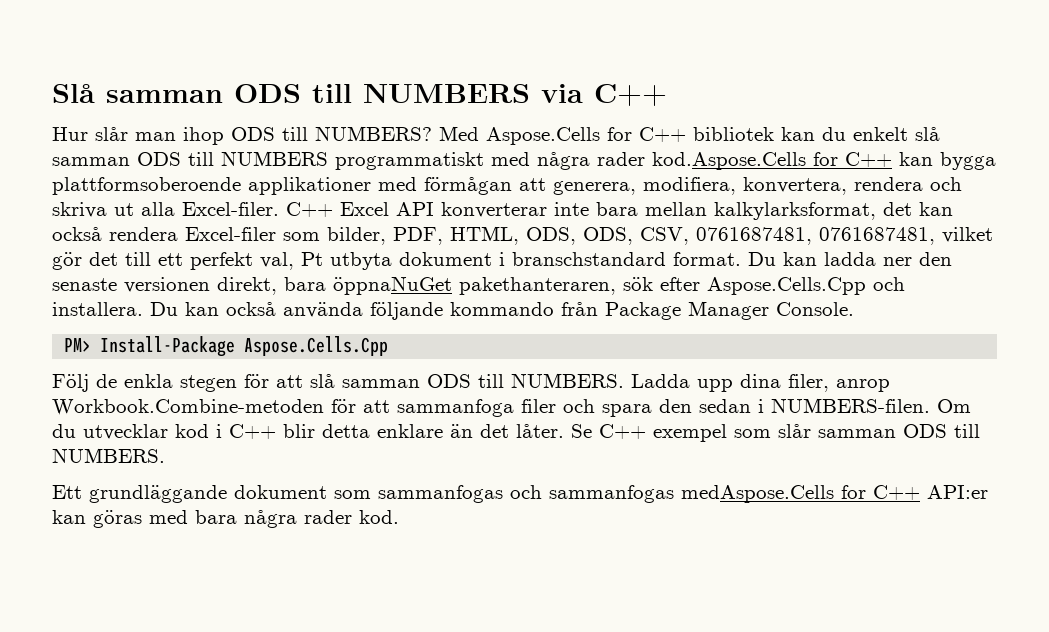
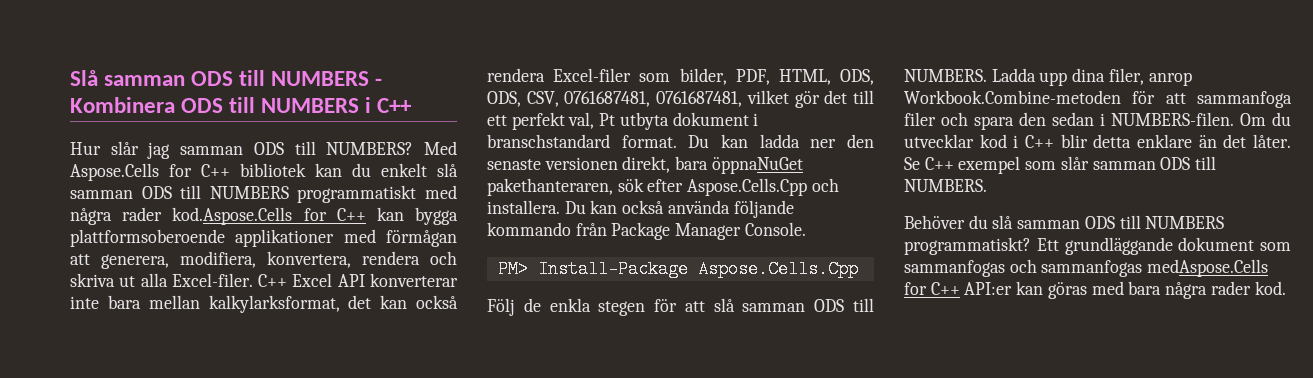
- Slå samman ODS till NUMBERS via C++
+ Slå samman ODS till NUMBERS - Kombinera ODS till NUMBERS i C++
- Hur slår man ihop ODS till NUMBERS?
+ Hur slår jag samman ODS till NUMBERS?
+ Behöver du slå samman ODS till NUMBERS programmatiskt?

